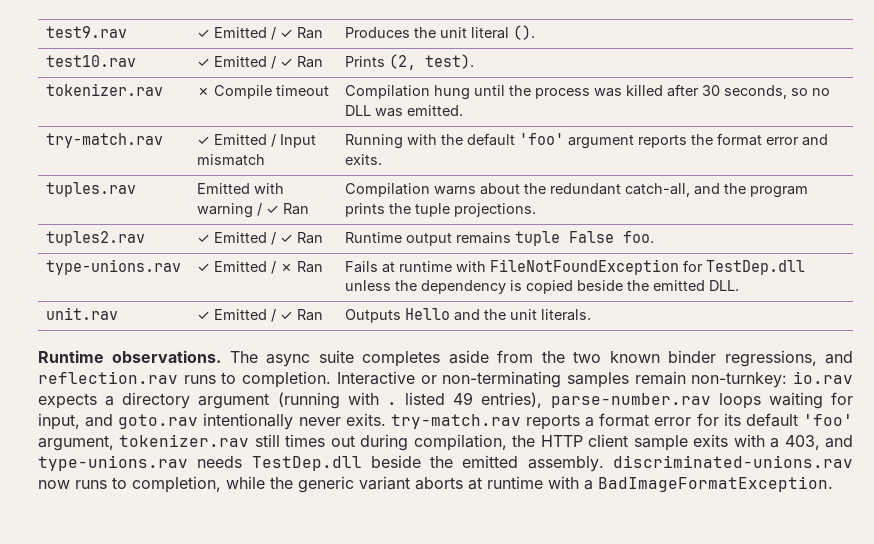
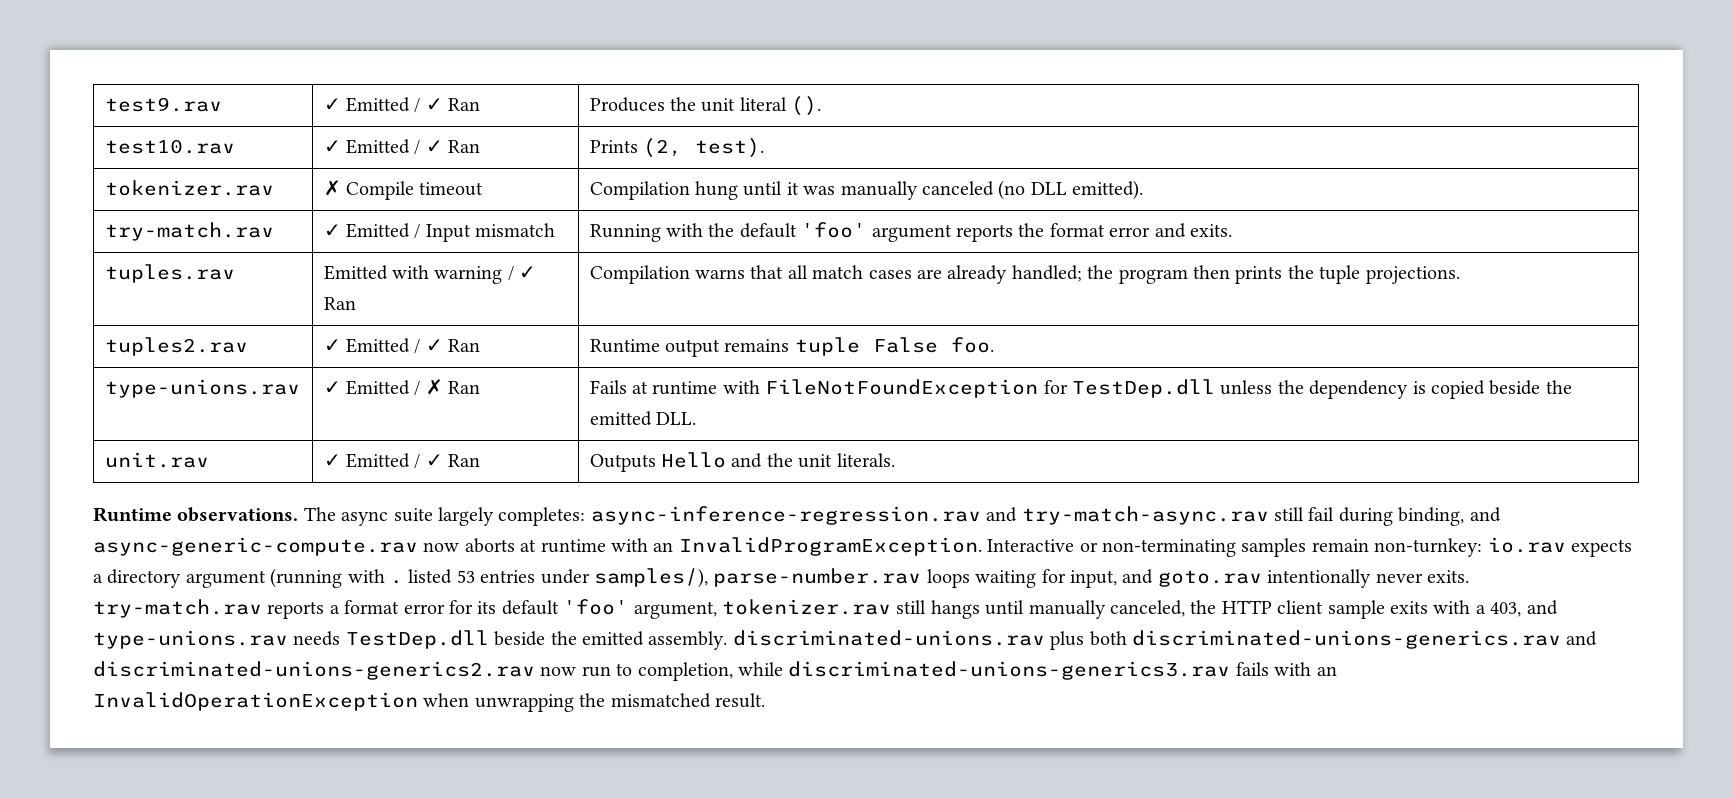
- tokenizer.rav | ✗ Compile timeout | Compilation hung until the process was killed after 30 seconds, so no DLL was emitted.
+ tokenizer.rav | ✗ Compile timeout | Compilation hung until it was manually canceled (no DLL emitted).
- tuples.rav | Emitted with warning / ✓ Ran | Compilation warns about the redundant catch-all, and the program prints the tuple projections.
+ tuples.rav | Emitted with warning / ✓ Ran | Compilation warns that all match cases are already handled; the program then prints the tuple projections.
- The async suite completes aside from the two known binder regressions, and reflection.rav runs to completion.
+ The async suite largely completes: async-inference-regression.rav and try-match-async.rav still fail during binding, and async-generic-compute.rav now aborts at runtime with an InvalidProgramException.
- Interactive or non-terminating samples remain non-turnkey: io.rav expects a directory argument (running with . listed 49 entries), parse-number.rav loops waiting for input, and goto.rav intentionally never exits. try-match.rav reports a format error for its default 'foo' argument, tokenizer.rav still times out during compilation, the HTTP client sample exits with a 403, and type-unions.rav needs TestDep.dll beside the emitted assembly. discriminated-unions.rav now runs to completion, while the generic variant aborts at runtime with a BadImageFormatException.
+ Interactive or non-terminating samples remain non-turnkey: io.rav expects a directory argument (running with . listed 53 entries under samples/), parse-number.rav loops waiting for input, and goto.rav intentionally never exits. try-match.rav reports a format error for its default 'foo' argument, tokenizer.rav still hangs until manually canceled, the HTTP client sample exits with a 403, and type-unions.rav needs TestDep.dll beside the emitted assembly. discriminated-unions.rav plus both discriminated-unions-generics.rav and discriminated-unions-generics2.rav now run to completion, while discriminated-unions-generics3.rav fails with an InvalidOperationException when unwrapping the mismatched result.

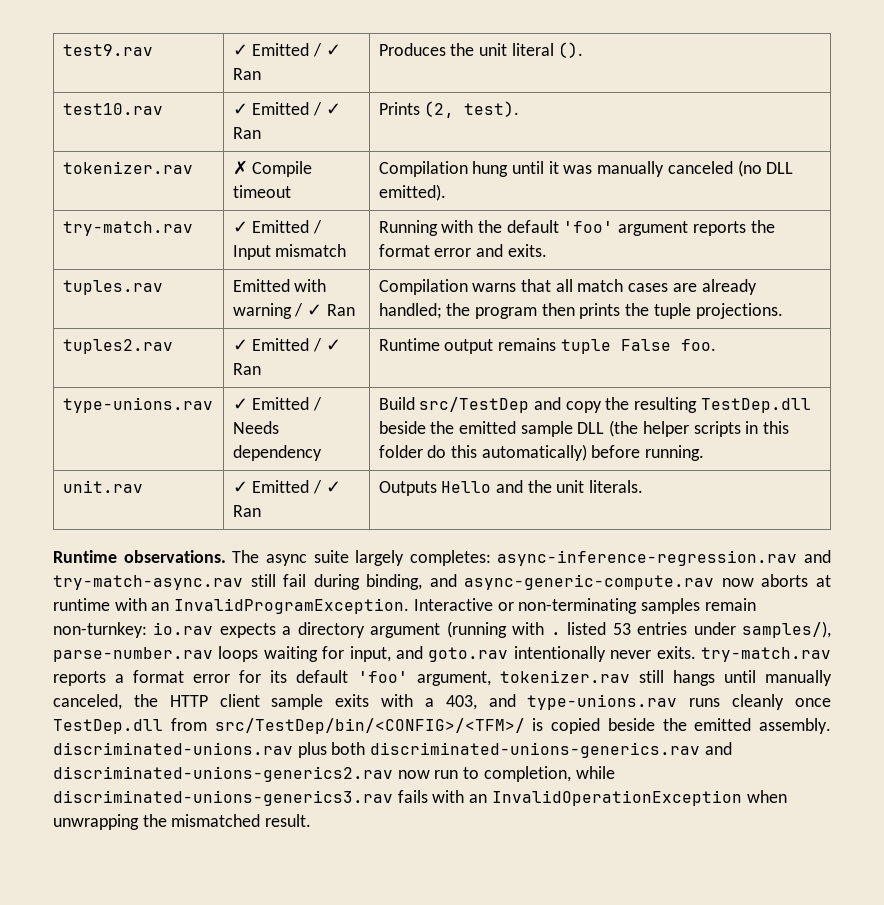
- type-unions.rav | ✓ Emitted / ✗ Ran | Fails at runtime with FileNotFoundException for TestDep.dll unless the dependency is copied beside the emitted DLL.
+ type-unions.rav | ✓ Emitted / Needs dependency | Build src/TestDep and copy the resulting TestDep.dll beside the emitted sample DLL (the helper scripts in this folder do this automatically) before running.
- io.rav expects a directory argument (running with . listed 53 entries under samples/), parse-number.rav loops waiting for input, and goto.rav intentionally never exits. try-match.rav reports a format error for its default 'foo' argument, tokenizer.rav still hangs until manually canceled, the HTTP client sample exits with a 403, and type-unions.rav needs TestDep.dll beside the emitted assembly. discriminated-unions.rav plus both discriminated-unions-generics.rav and discriminated-unions-generics2.rav now run to completion, while discriminated-unions-generics3.rav fails with an InvalidOperationException when unwrapping the mismatched result.
+ io.rav expects a directory argument (running with . listed 53 entries under samples/), parse-number.rav loops waiting for input, and goto.rav intentionally never exits. try-match.rav reports a format error for its default 'foo' argument, tokenizer.rav still hangs until manually canceled, the HTTP client sample exits with a 403, and type-unions.rav runs cleanly once TestDep.dll from src/TestDep/bin/<CONFIG>/<TFM>/ is copied beside the emitted assembly. discriminated-unions.rav plus both discriminated-unions-generics.rav and discriminated-unions-generics2.rav now run to completion, while discriminated-unions-generics3.rav fails with an InvalidOperationException when unwrapping the mismatched result.

